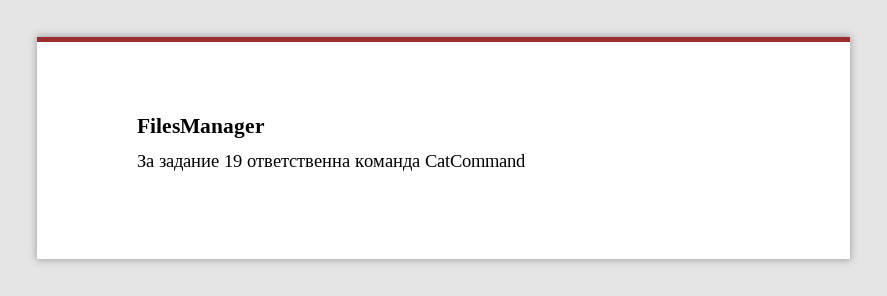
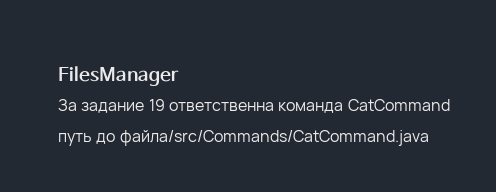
+ путь до файла/src/Commands/CatCommand.java

